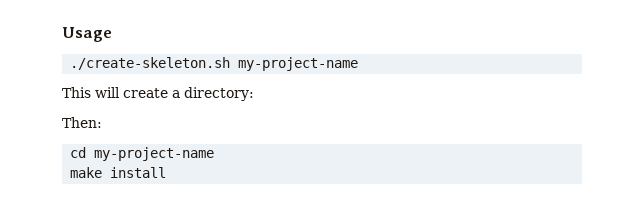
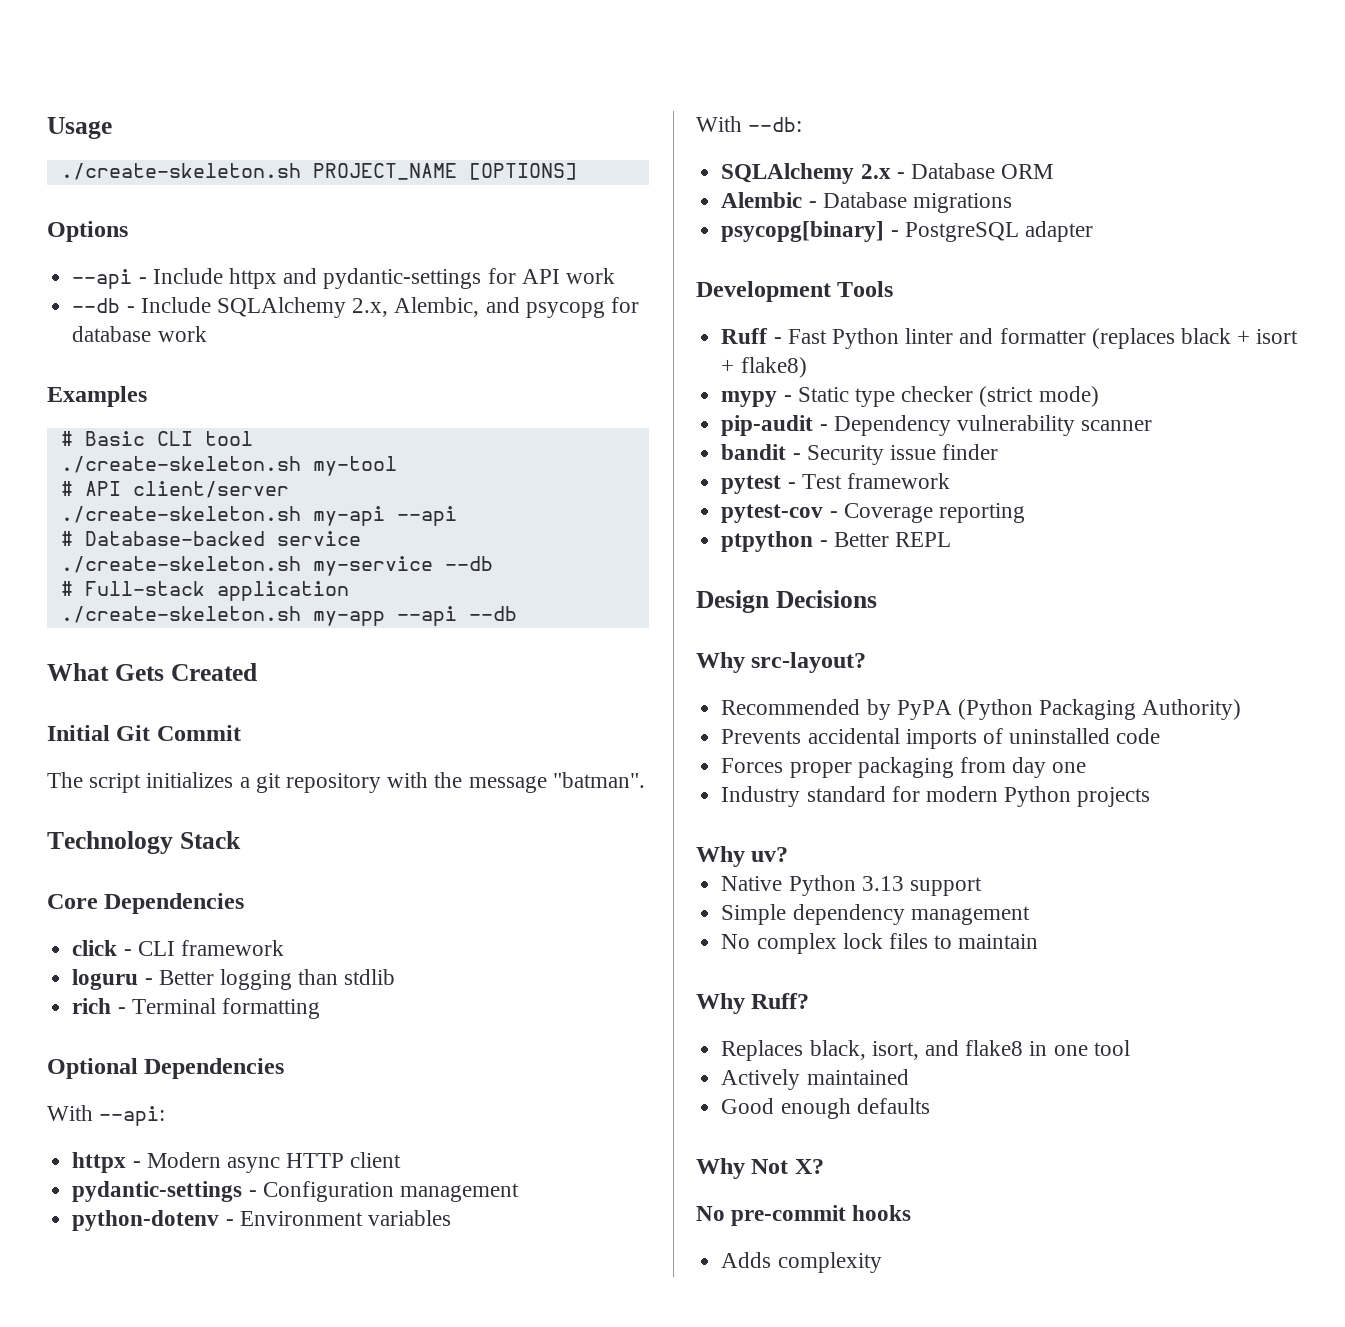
- ./create-skeleton.sh my-project-name
- This will create a directory:
- Then:
- cd my-project-name
- make install
+ ./create-skeleton.sh PROJECT_NAME [OPTIONS]
+ Options
+ --api - Include httpx and pydantic-settings for API work
+ --db - Include SQLAlchemy 2.x, Alembic, and psycopg for database work
+ Examples
+ # Basic CLI tool
+ ./create-skeleton.sh my-tool
+ # API client/server
+ ./create-skeleton.sh my-api --api
+ # Database-backed service
+ ./create-skeleton.sh my-service --db
+ # Full-stack application
+ ./create-skeleton.sh my-app --api --db
+ What Gets Created
+ Initial Git Commit
+ The script initializes a git repository with the message "batman".
+ Technology Stack
+ Core Dependencies
+ click - CLI framework
+ loguru - Better logging than stdlib
+ rich - Terminal formatting
+ Optional Dependencies
+ With --api:
+ httpx - Modern async HTTP client
+ pydantic-settings - Configuration management
+ python-dotenv - Environment variables
+ With --db:
+ SQLAlchemy 2.x - Database ORM
+ Alembic - Database migrations
+ psycopg[binary] - PostgreSQL adapter
+ Development Tools
+ Ruff - Fast Python linter and formatter (replaces black + isort + flake8)
+ mypy - Static type checker (strict mode)
+ pip-audit - Dependency vulnerability scanner
+ bandit - Security issue finder
+ pytest - Test framework
+ pytest-cov - Coverage reporting
+ ptpython - Better REPL
+ Design Decisions
+ Why src-layout?
+ Recommended by PyPA (Python Packaging Authority)
+ Prevents accidental imports of uninstalled code
+ Forces proper packaging from day one
+ Industry standard for modern Python projects
+ Why uv?
+ Native Python 3.13 support
+ Simple dependency management
+ No complex lock files to maintain
+ Why Ruff?
+ Replaces black, isort, and flake8 in one tool
+ Actively maintained
+ Good enough defaults
+ Why Not X?
+ No pre-commit hooks
+ Adds complexity

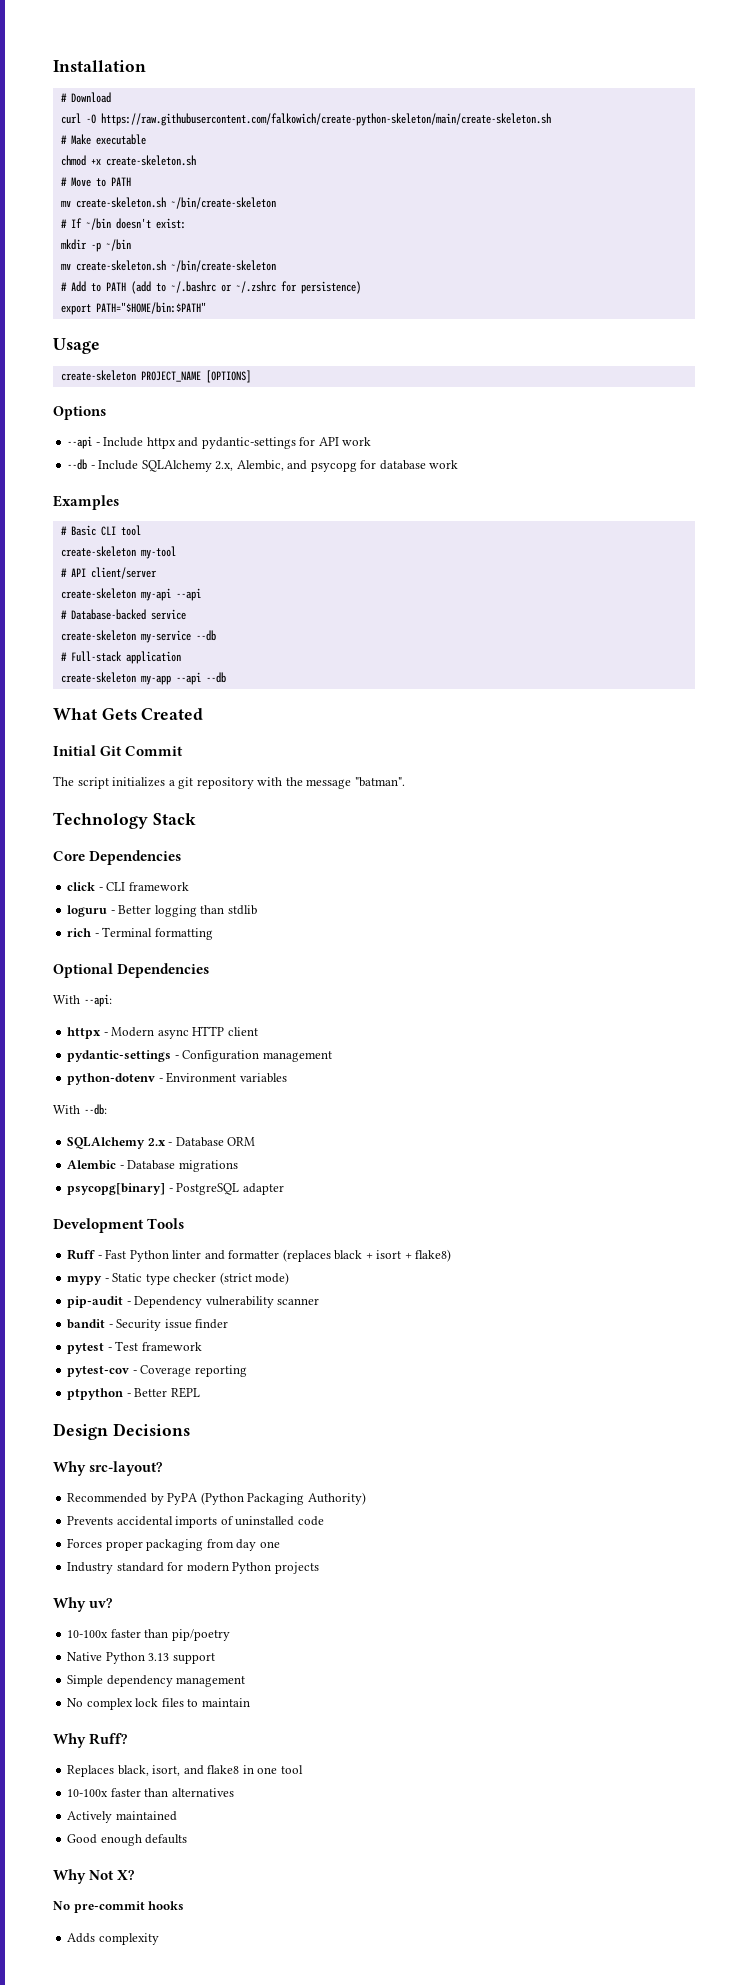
+ Installation
+ # Download
+ curl -O https://raw.githubusercontent.com/falkowich/create-python-skeleton/main/create-skeleton.sh
+ # Make executable
+ chmod +x create-skeleton.sh
+ # Move to PATH
+ mv create-skeleton.sh ~/bin/create-skeleton
+ # If ~/bin doesn't exist:
+ mkdir -p ~/bin
+ mv create-skeleton.sh ~/bin/create-skeleton
+ # Add to PATH (add to ~/.bashrc or ~/.zshrc for persistence)
+ export PATH="$HOME/bin:$PATH"
- ./create-skeleton.sh PROJECT_NAME [OPTIONS]
+ create-skeleton PROJECT_NAME [OPTIONS]
- ./create-skeleton.sh my-tool
+ create-skeleton my-tool
- ./create-skeleton.sh my-api --api
+ create-skeleton my-api --api
- ./create-skeleton.sh my-service --db
+ create-skeleton my-service --db
- ./create-skeleton.sh my-app --api --db
+ create-skeleton my-app --api --db
+ 10-100x faster than pip/poetry
+ 10-100x faster than alternatives

